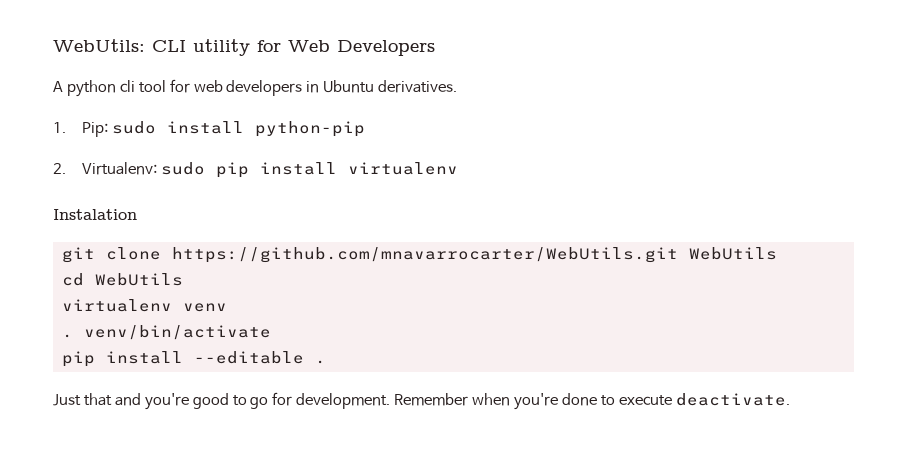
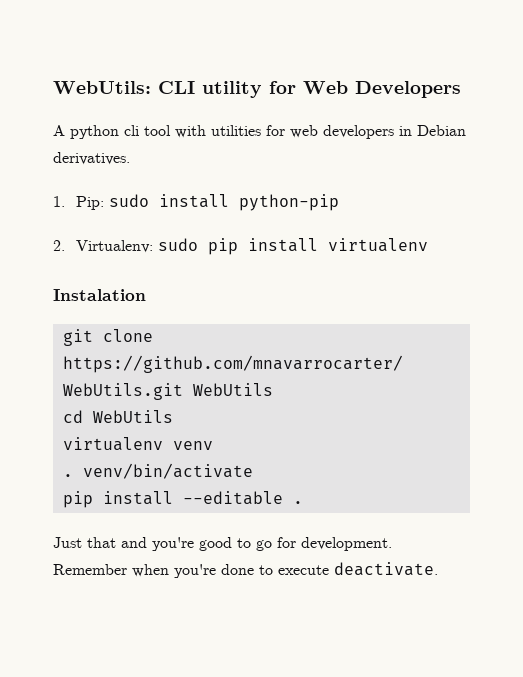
- A python cli tool for web developers in Ubuntu derivatives.
+ A python cli tool with utilities for web developers in Debian derivatives.

